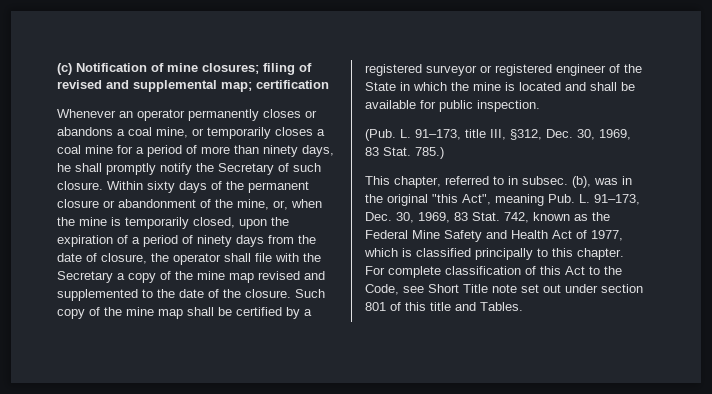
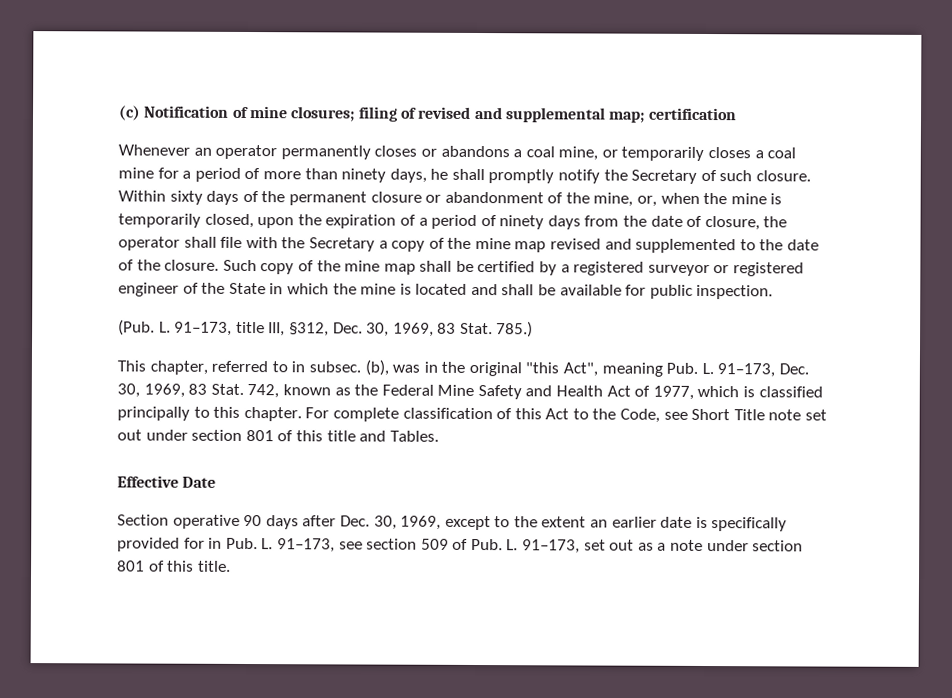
+ Effective Date
+ Section operative 90 days after Dec. 30, 1969, except to the extent an earlier date is specifically provided for in Pub. L. 91–173, see section 509 of Pub. L. 91–173, set out as a note under section 801 of this title.

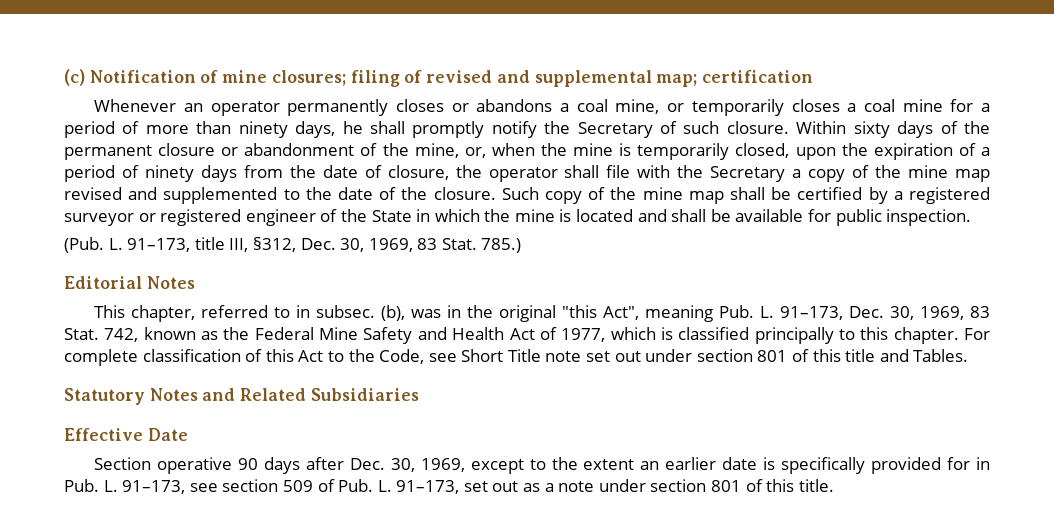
+ Editorial Notes
+ Statutory Notes and Related Subsidiaries

